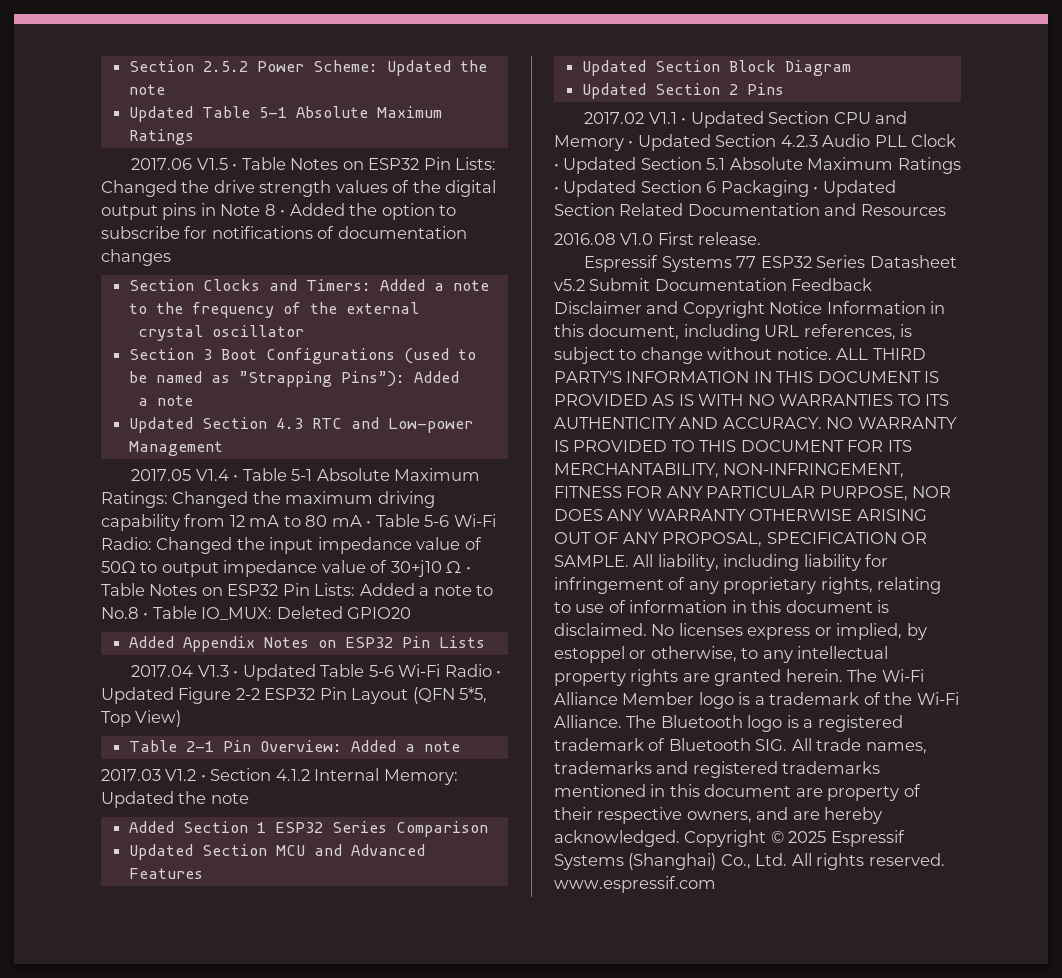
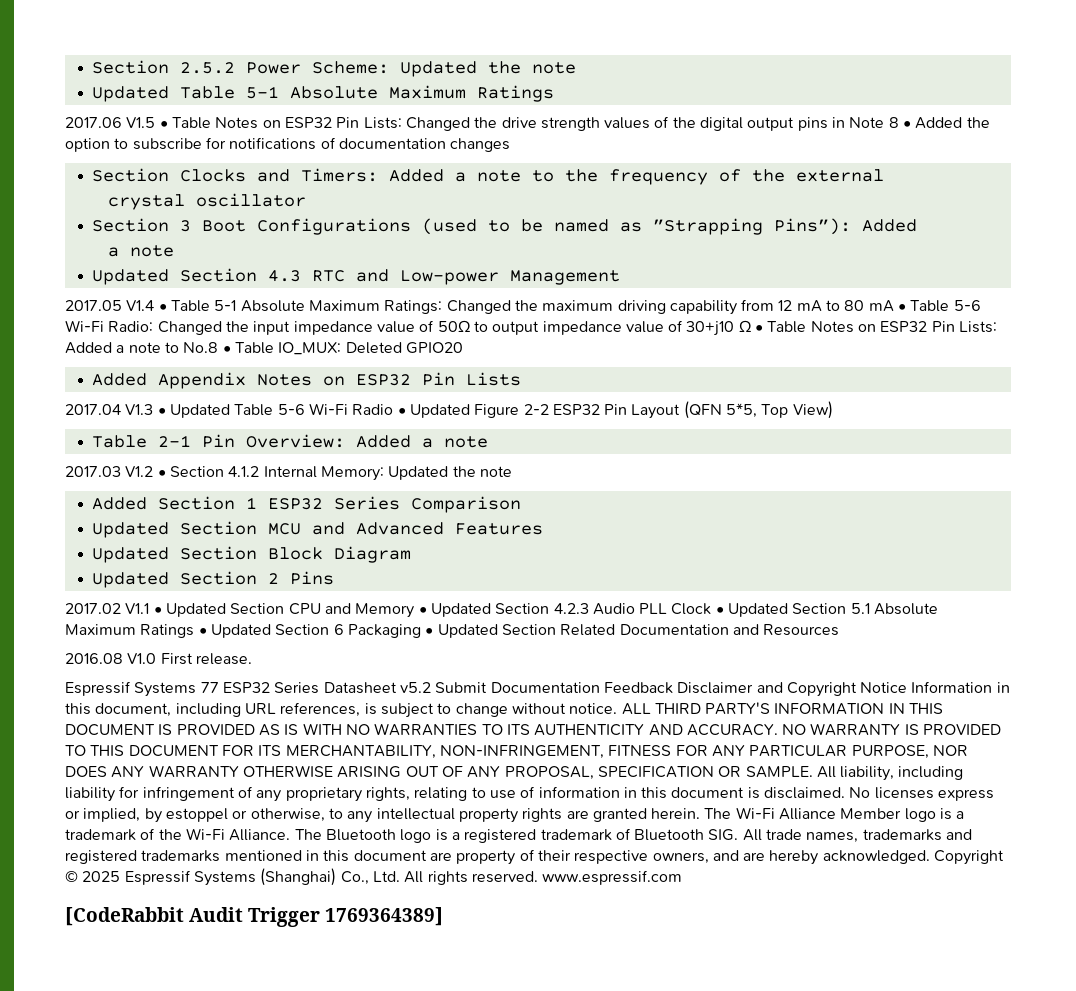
+ [CodeRabbit Audit Trigger 1769364389]

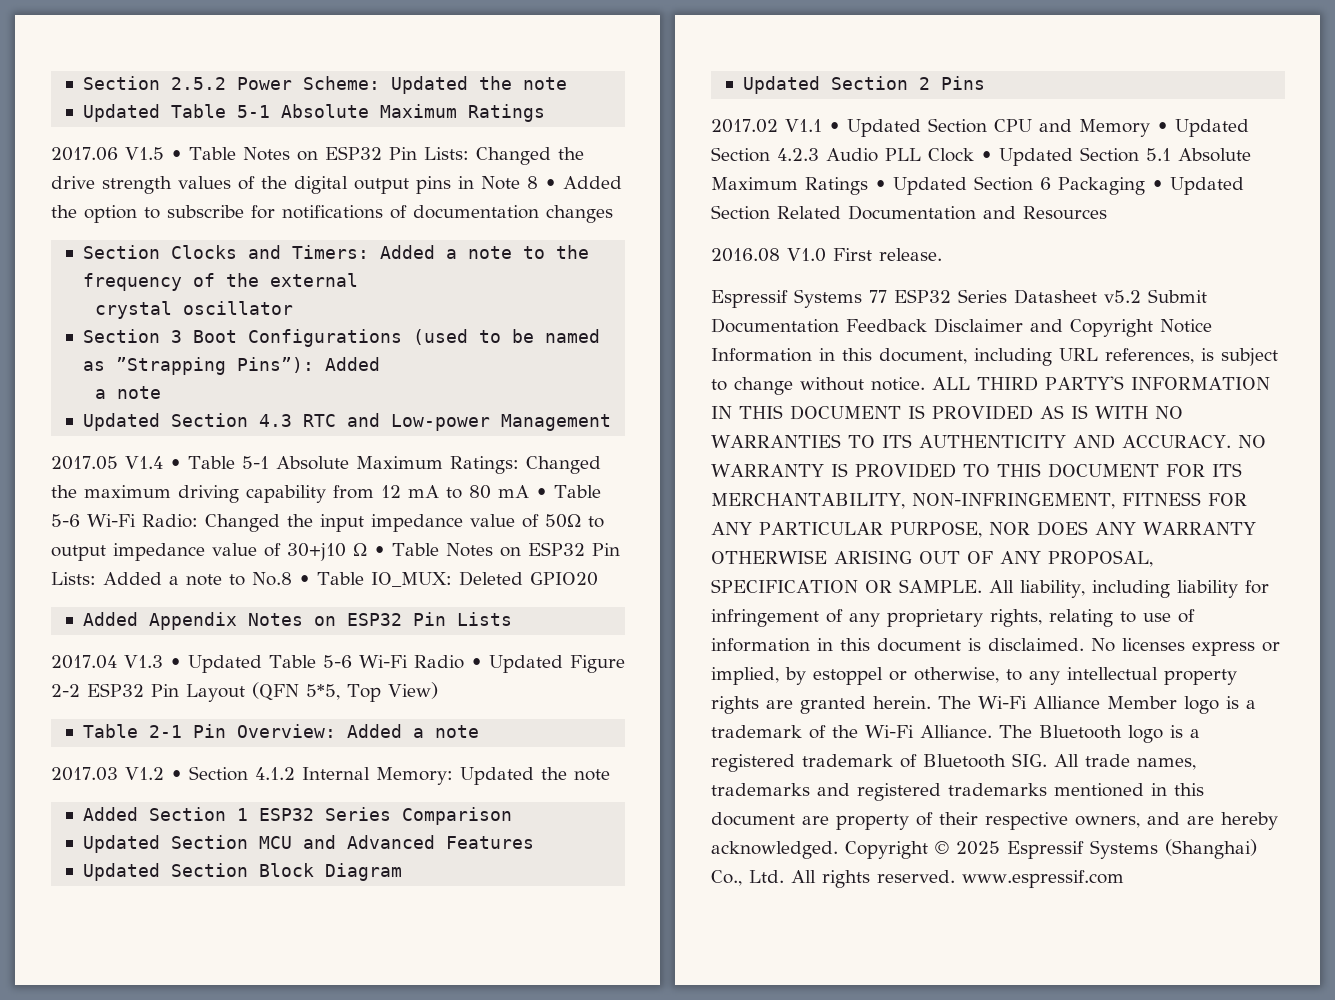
- [CodeRabbit Audit Trigger 1769364389]

